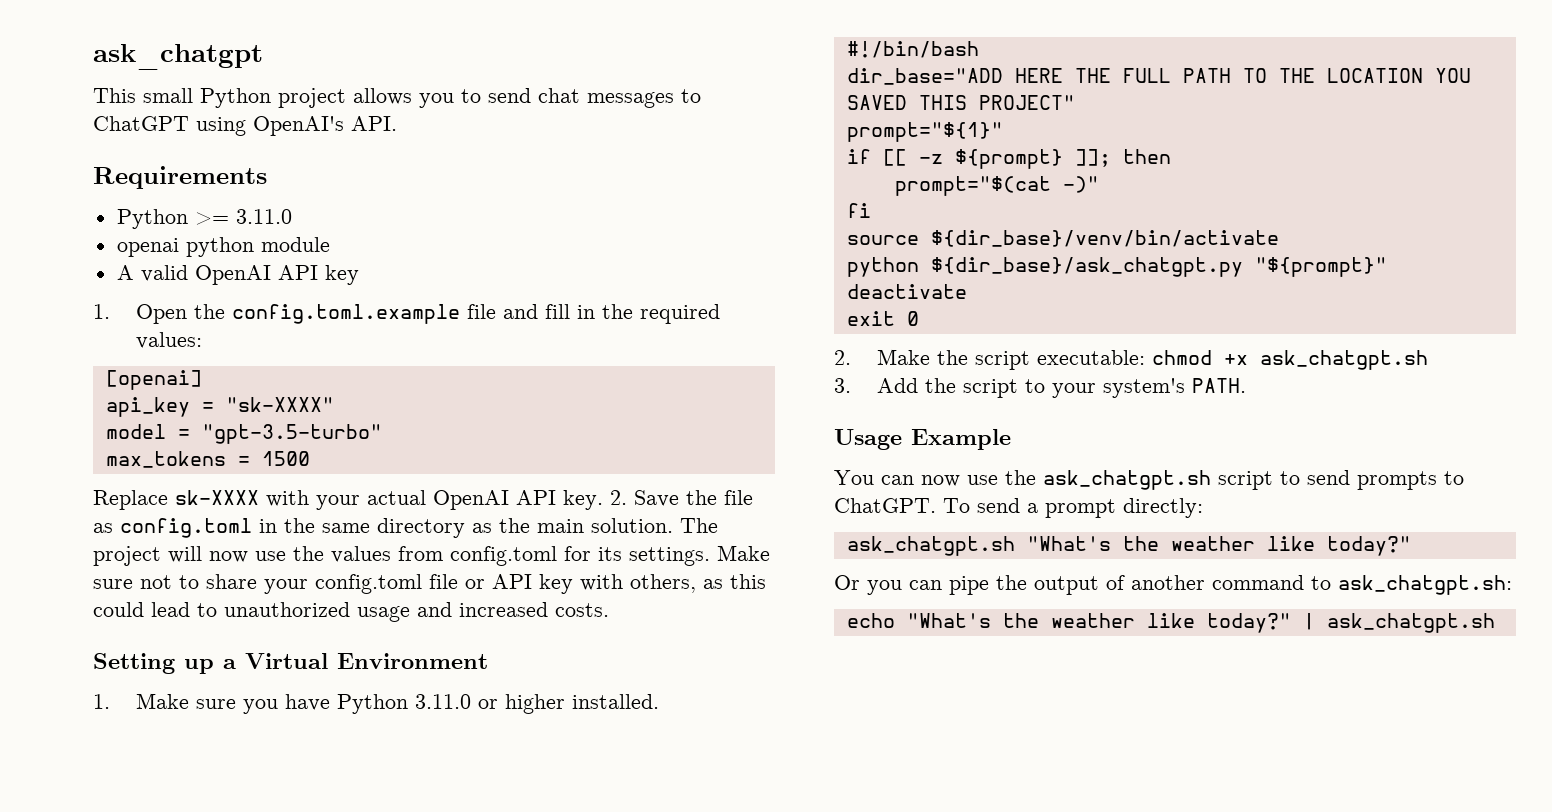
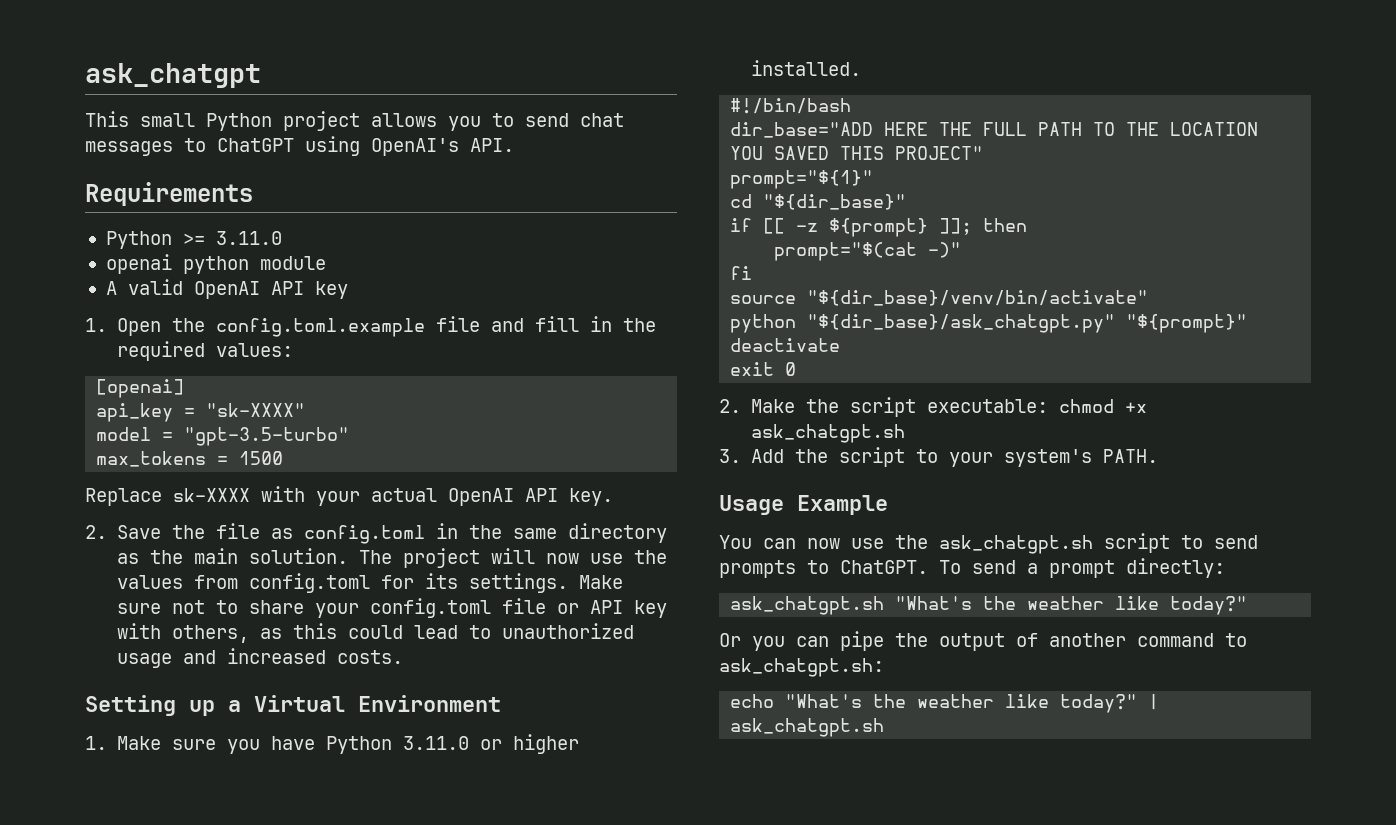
- Replace sk-XXXX with your actual OpenAI API key. 2. Save the file as config.toml in the same directory as the main solution.
+ Replace sk-XXXX with your actual OpenAI API key.
+ 2. Save the file as config.toml in the same directory as the main solution.
+ cd "${dir_base}"
- source ${dir_base}/venv/bin/activate
- python ${dir_base}/ask_chatgpt.py "${prompt}"
+ source "${dir_base}/venv/bin/activate"
+ python "${dir_base}/ask_chatgpt.py" "${prompt}"

